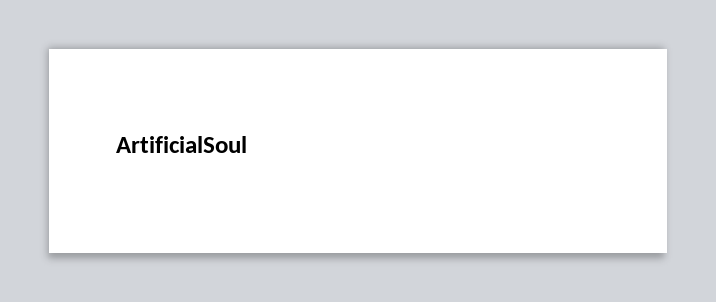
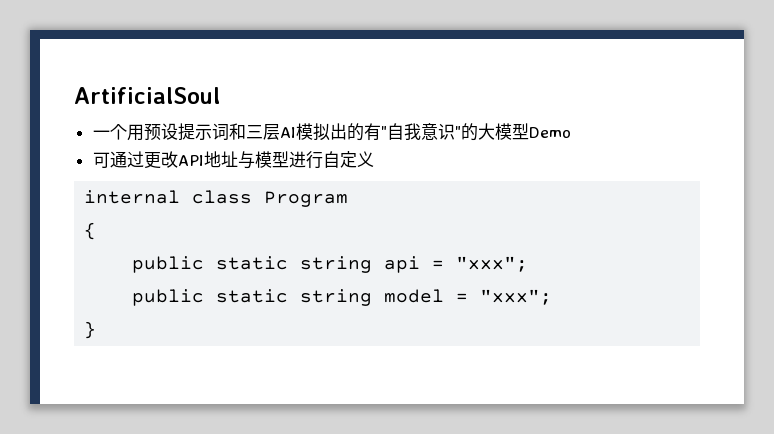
+ 一个用预设提示词和三层AI模拟出的有"自我意识"的大模型Demo
+ 可通过更改API地址与模型进行自定义
+ internal class Program
+ {
+ public static string api = "xxx";
+ public static string model = "xxx";
+ }

